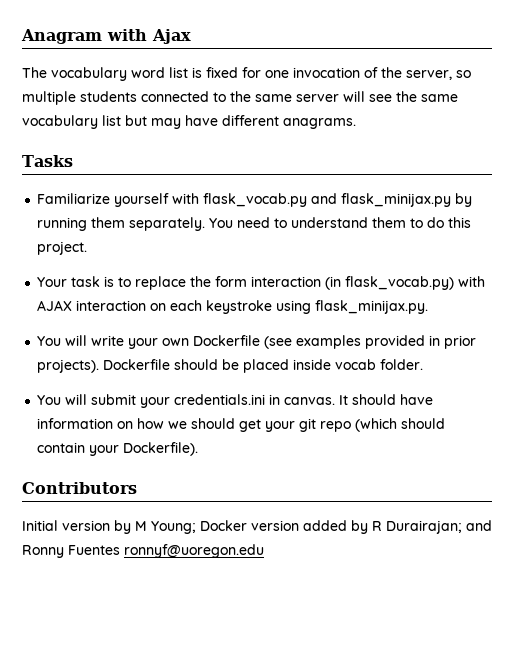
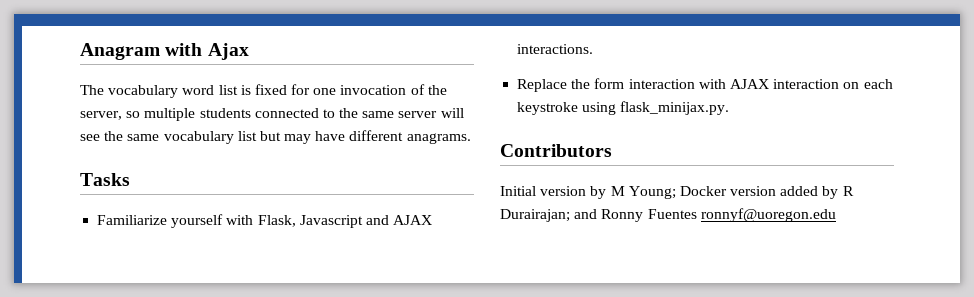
- Familiarize yourself with flask_vocab.py and flask_minijax.py by running them separately. You need to understand them to do this project.
- Your task is to replace the form interaction (in flask_vocab.py) with AJAX interaction on each keystroke using flask_minijax.py.
+ Familiarize yourself with Flask, Javascript and AJAX interactions.
+ Replace the form interaction with AJAX interaction on each keystroke using flask_minijax.py.
- You will write your own Dockerfile (see examples provided in prior projects). Dockerfile should be placed inside vocab folder.
- You will submit your credentials.ini in canvas. It should have information on how we should get your git repo (which should contain your Dockerfile).

